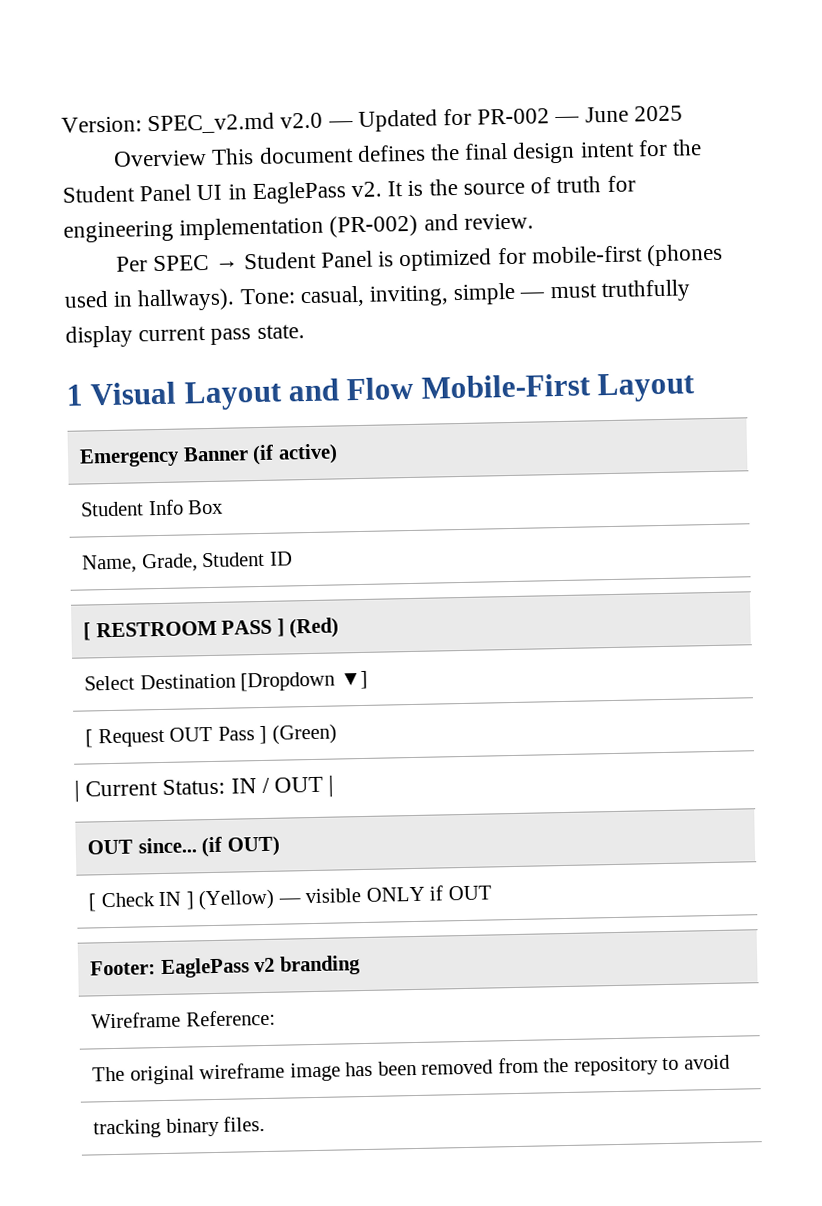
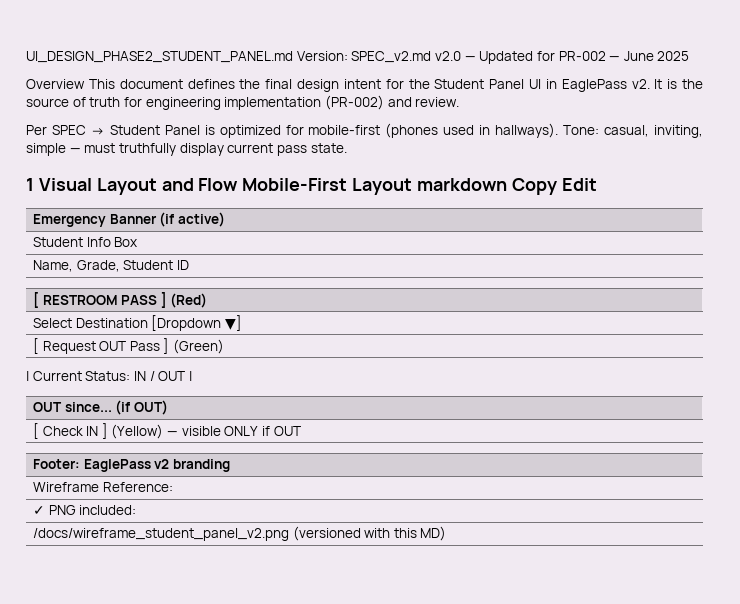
- Version: SPEC_v2.md v2.0 — Updated for PR-002 — June 2025
+ UI_DESIGN_PHASE2_STUDENT_PANEL.md Version: SPEC_v2.md v2.0 — Updated for PR-002 — June 2025
- 1 Visual Layout and Flow Mobile-First Layout
+ 1 Visual Layout and Flow Mobile-First Layout markdown Copy Edit
- The original wireframe image has been removed from the repository to avoid
- tracking binary files.
+ ✓ PNG included:
+ /docs/wireframe_student_panel_v2.png (versioned with this MD)

